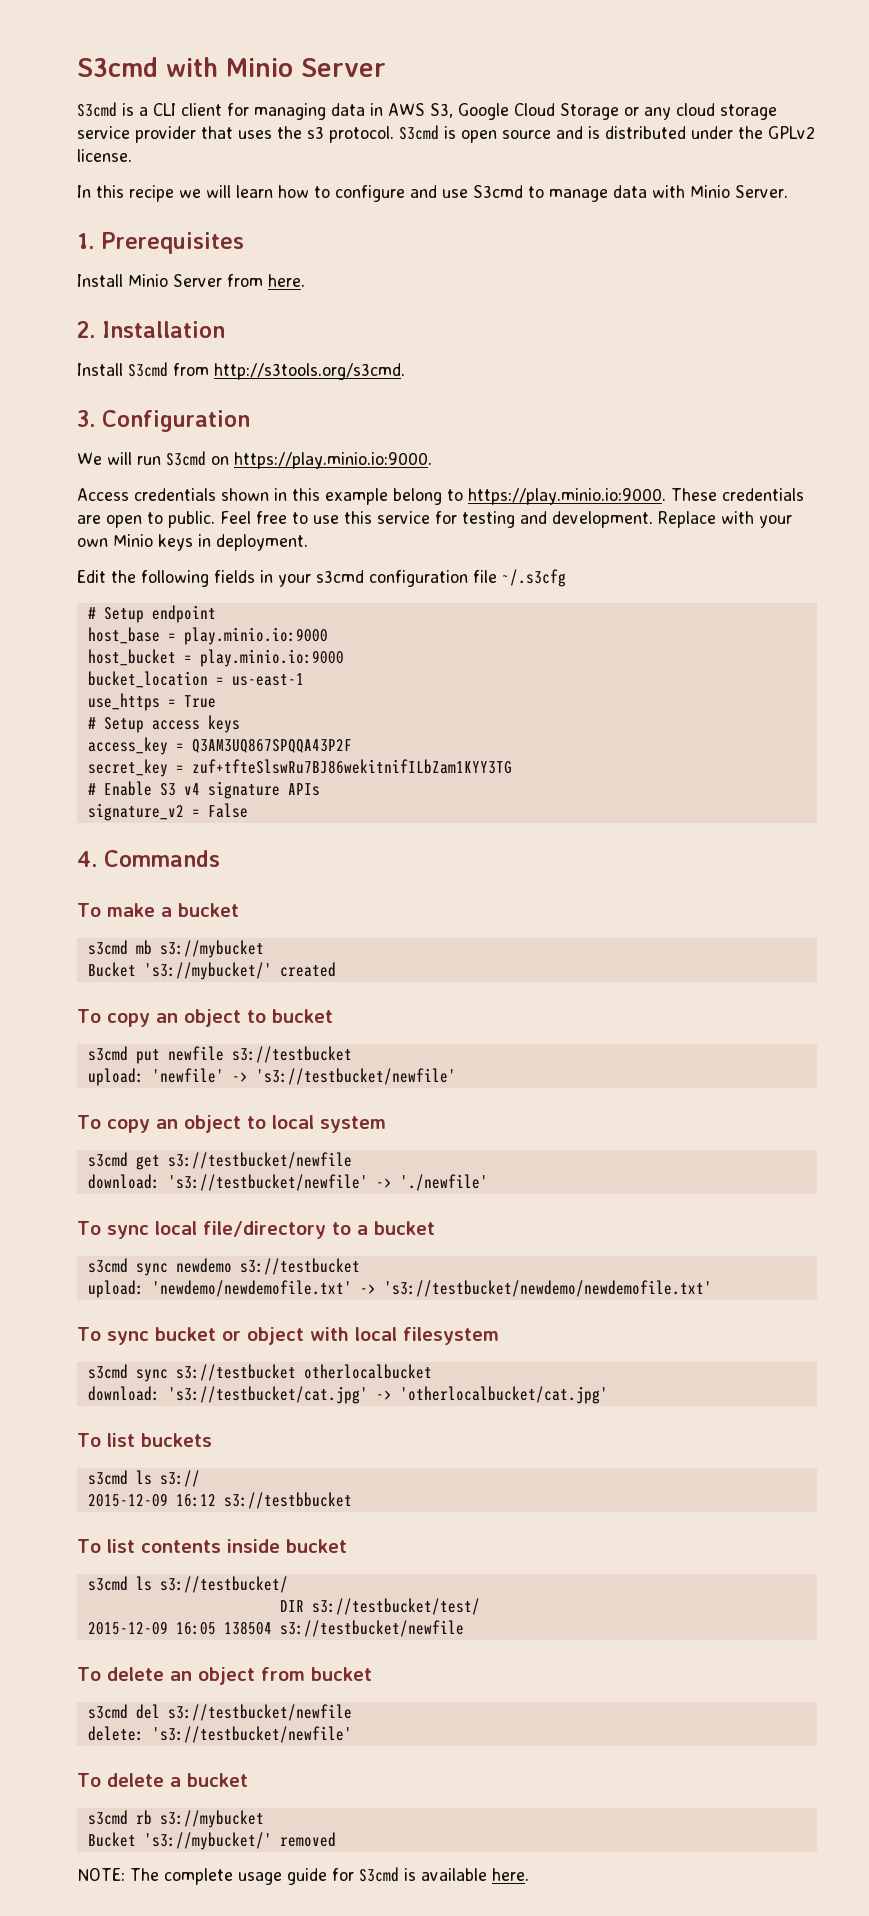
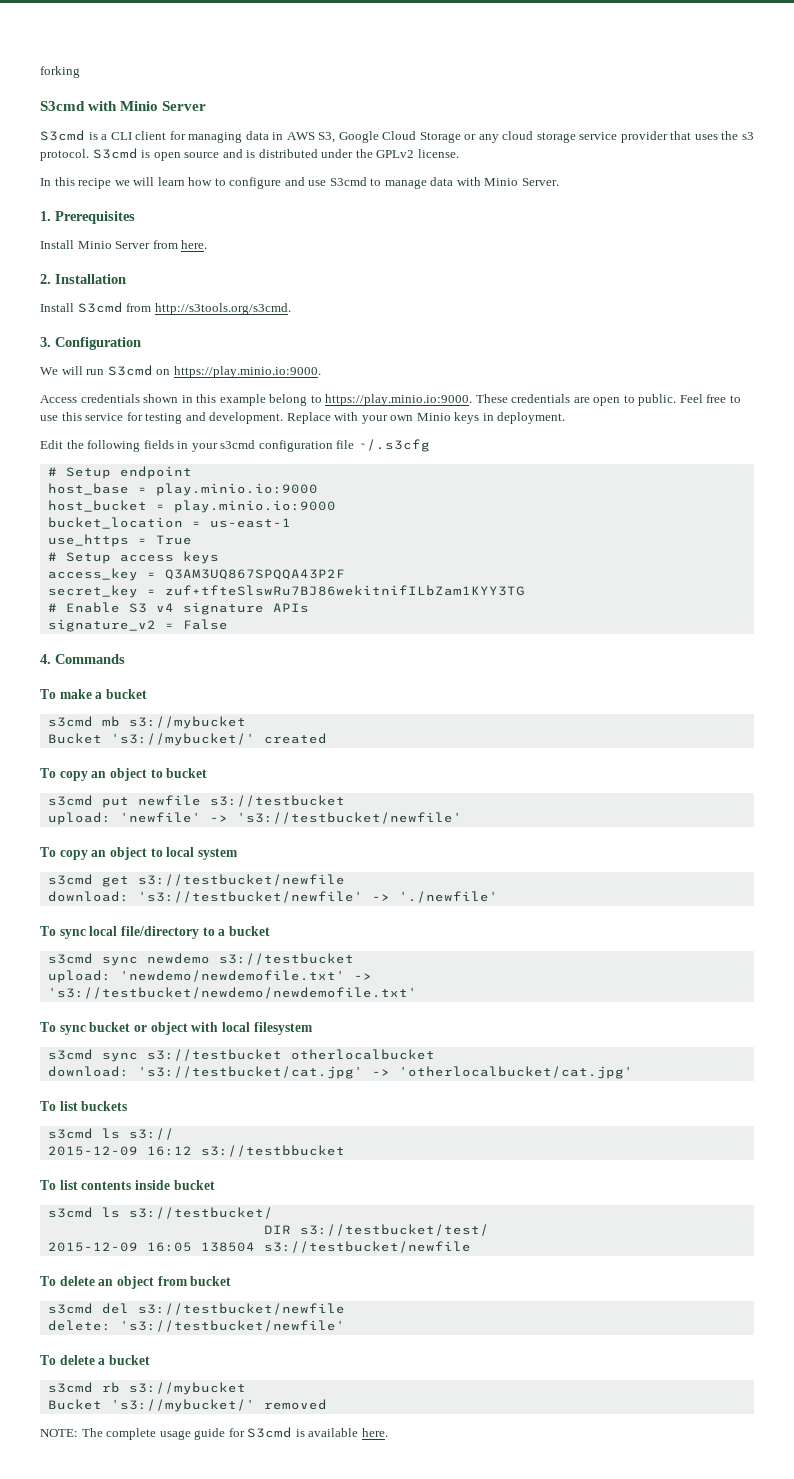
+ forking

